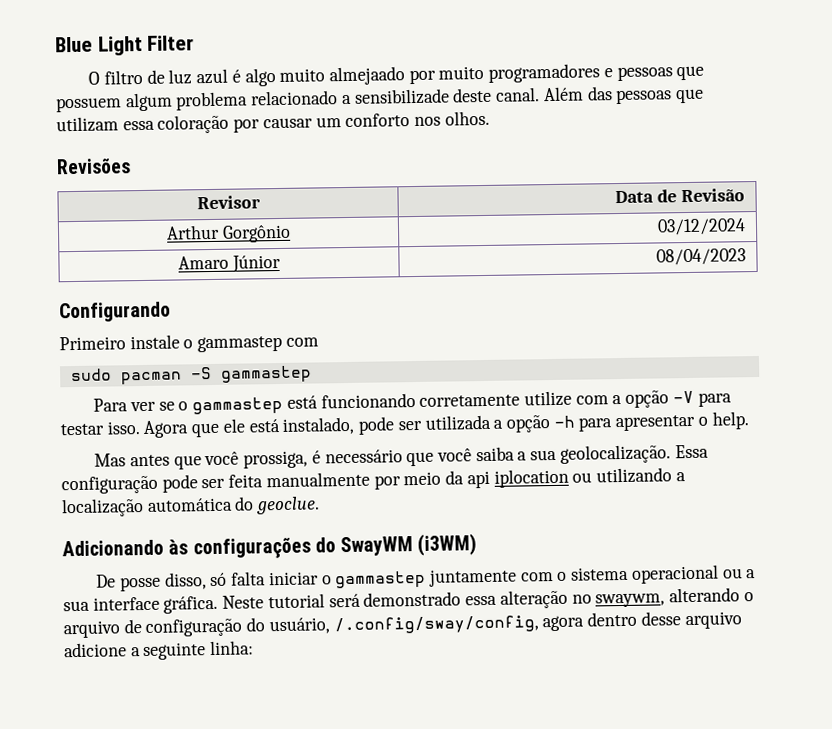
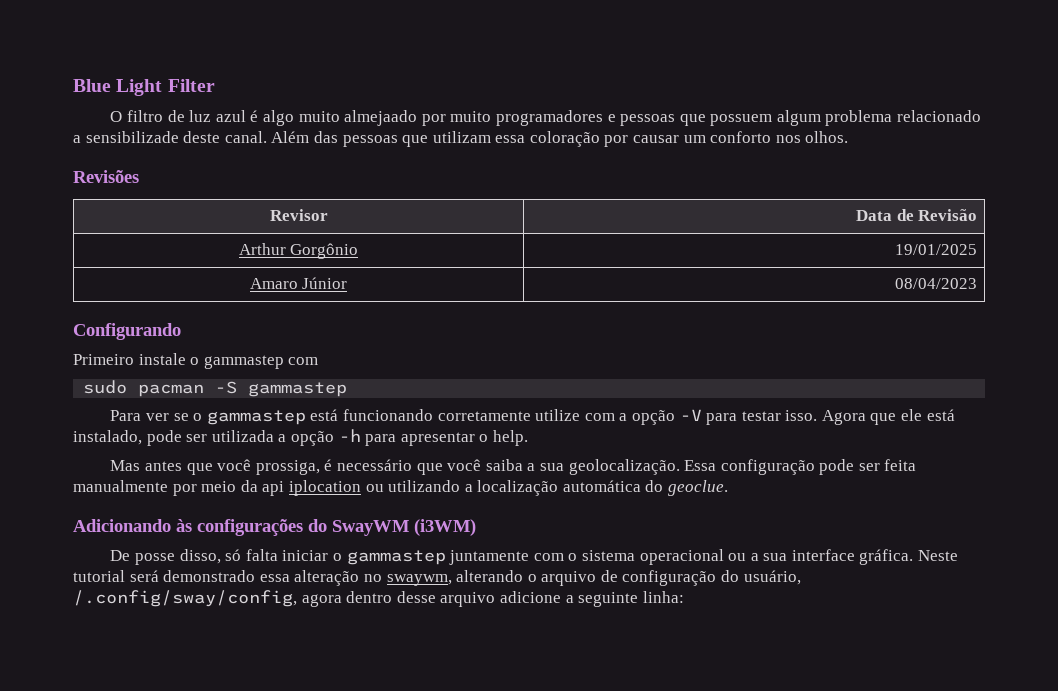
- Arthur Gorgônio | 03/12/2024
+ Arthur Gorgônio | 19/01/2025

